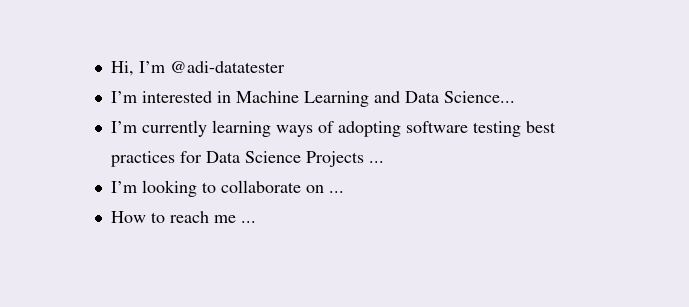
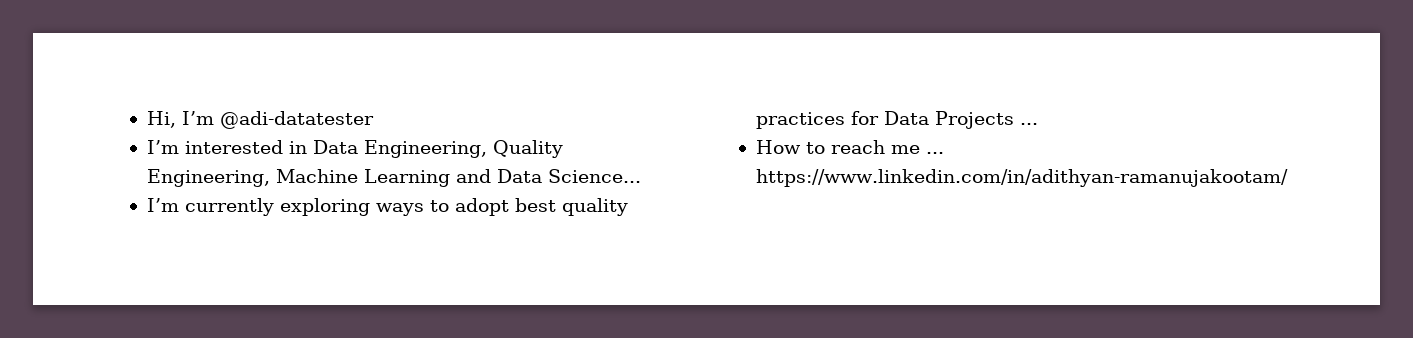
- I’m interested in Machine Learning and Data Science...
+ I’m interested in Data Engineering, Quality Engineering, Machine Learning and Data Science...
- I’m currently learning ways of adopting software testing best practices for Data Science Projects ...
+ I’m currently exploring ways to adopt best quality practices for Data Projects ...
- I’m looking to collaborate on ...
- How to reach me ...
+ How to reach me ... https://www.linkedin.com/in/adithyan-ramanujakootam/

